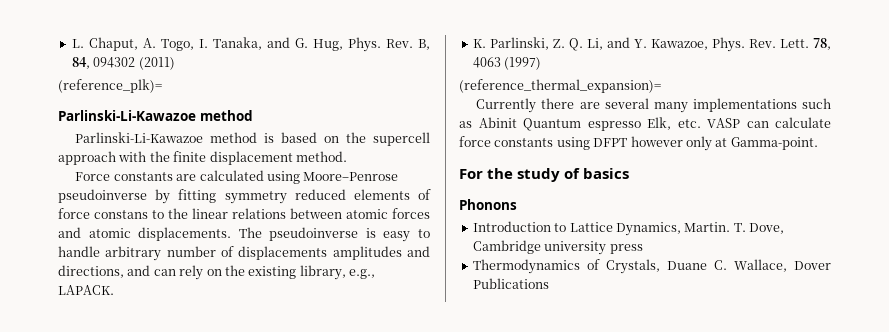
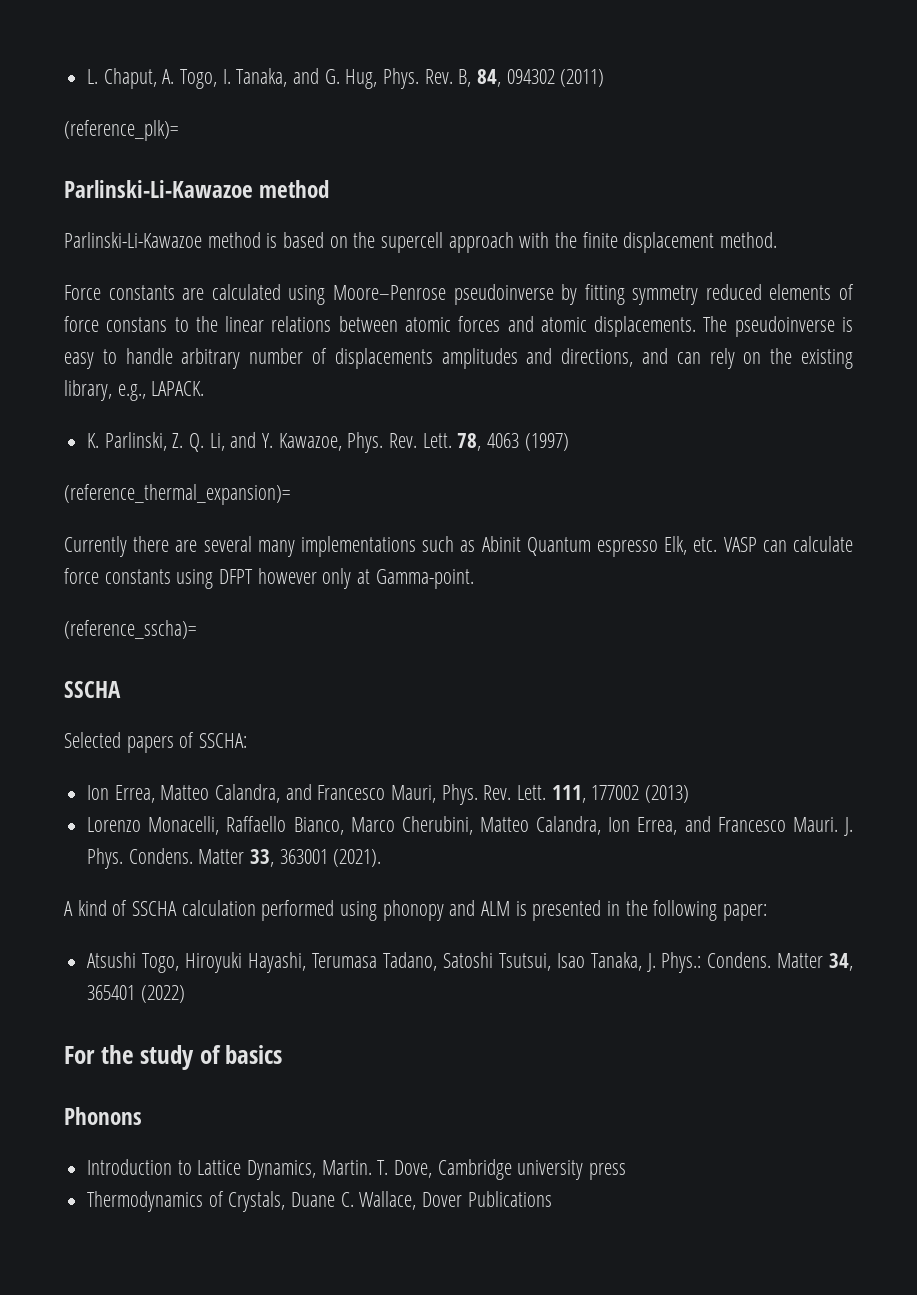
+ (reference_sscha)=
+ SSCHA
+ Selected papers of SSCHA:
+ Ion Errea, Matteo Calandra, and Francesco Mauri, Phys. Rev. Lett. 111, 177002 (2013)
+ Lorenzo Monacelli, Raffaello Bianco, Marco Cherubini, Matteo Calandra, Ion Errea, and Francesco Mauri. J. Phys. Condens. Matter 33, 363001 (2021).
+ A kind of SSCHA calculation performed using phonopy and ALM is presented in the following paper:
+ Atsushi Togo, Hiroyuki Hayashi, Terumasa Tadano, Satoshi Tsutsui, Isao Tanaka, J. Phys.: Condens. Matter 34, 365401 (2022)

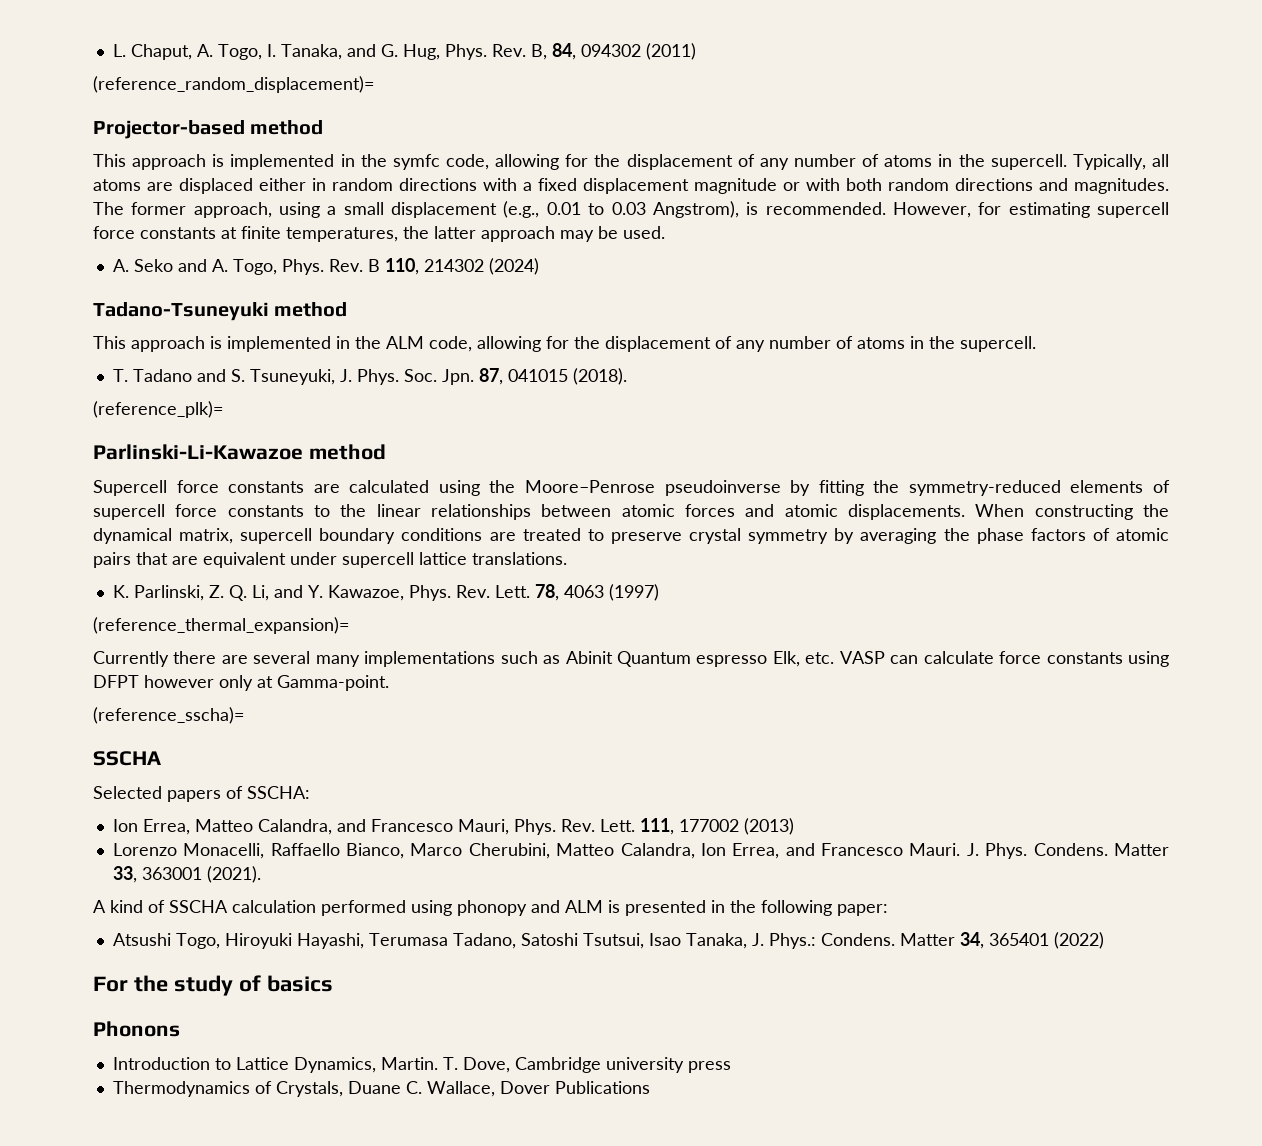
+ (reference_random_displacement)=
+ Projector-based method
+ This approach is implemented in the symfc code, allowing for the displacement of any number of atoms in the supercell. Typically, all atoms are displaced either in random directions with a fixed displacement magnitude or with both random directions and magnitudes. The former approach, using a small displacement (e.g., 0.01 to 0.03 Angstrom), is recommended. However, for estimating supercell force constants at finite temperatures, the latter approach may be used.
+ A. Seko and A. Togo, Phys. Rev. B 110, 214302 (2024)
+ Tadano-Tsuneyuki method
+ This approach is implemented in the ALM code, allowing for the displacement of any number of atoms in the supercell.
+ T. Tadano and S. Tsuneyuki, J. Phys. Soc. Jpn. 87, 041015 (2018).
  (reference_plk)=
  Parlinski-Li-Kawazoe method
- Parlinski-Li-Kawazoe method is based on the supercell approach with the finite displacement method.
- Force constants are calculated using Moore–Penrose pseudoinverse by fitting symmetry reduced elements of force constans to the linear relations between atomic forces and atomic displacements.
+ Supercell force constants are calculated using the Moore–Penrose pseudoinverse by fitting the symmetry-reduced elements of supercell force constants to the linear relationships between atomic forces and atomic displacements.
- The pseudoinverse is easy to handle arbitrary number of displacements amplitudes and directions, and can rely on the existing library, e.g., LAPACK.
+ When constructing the dynamical matrix, supercell boundary conditions are treated to preserve crystal symmetry by averaging the phase factors of atomic pairs that are equivalent under supercell lattice translations.

